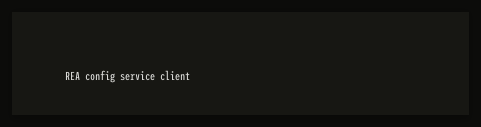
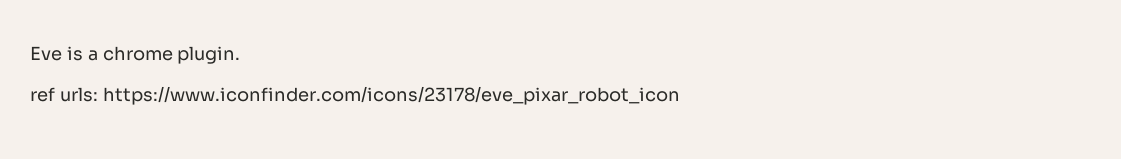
- REA config service client
+ Eve is a chrome plugin.
+ ref urls: https://www.iconfinder.com/icons/23178/eve_pixar_robot_icon

